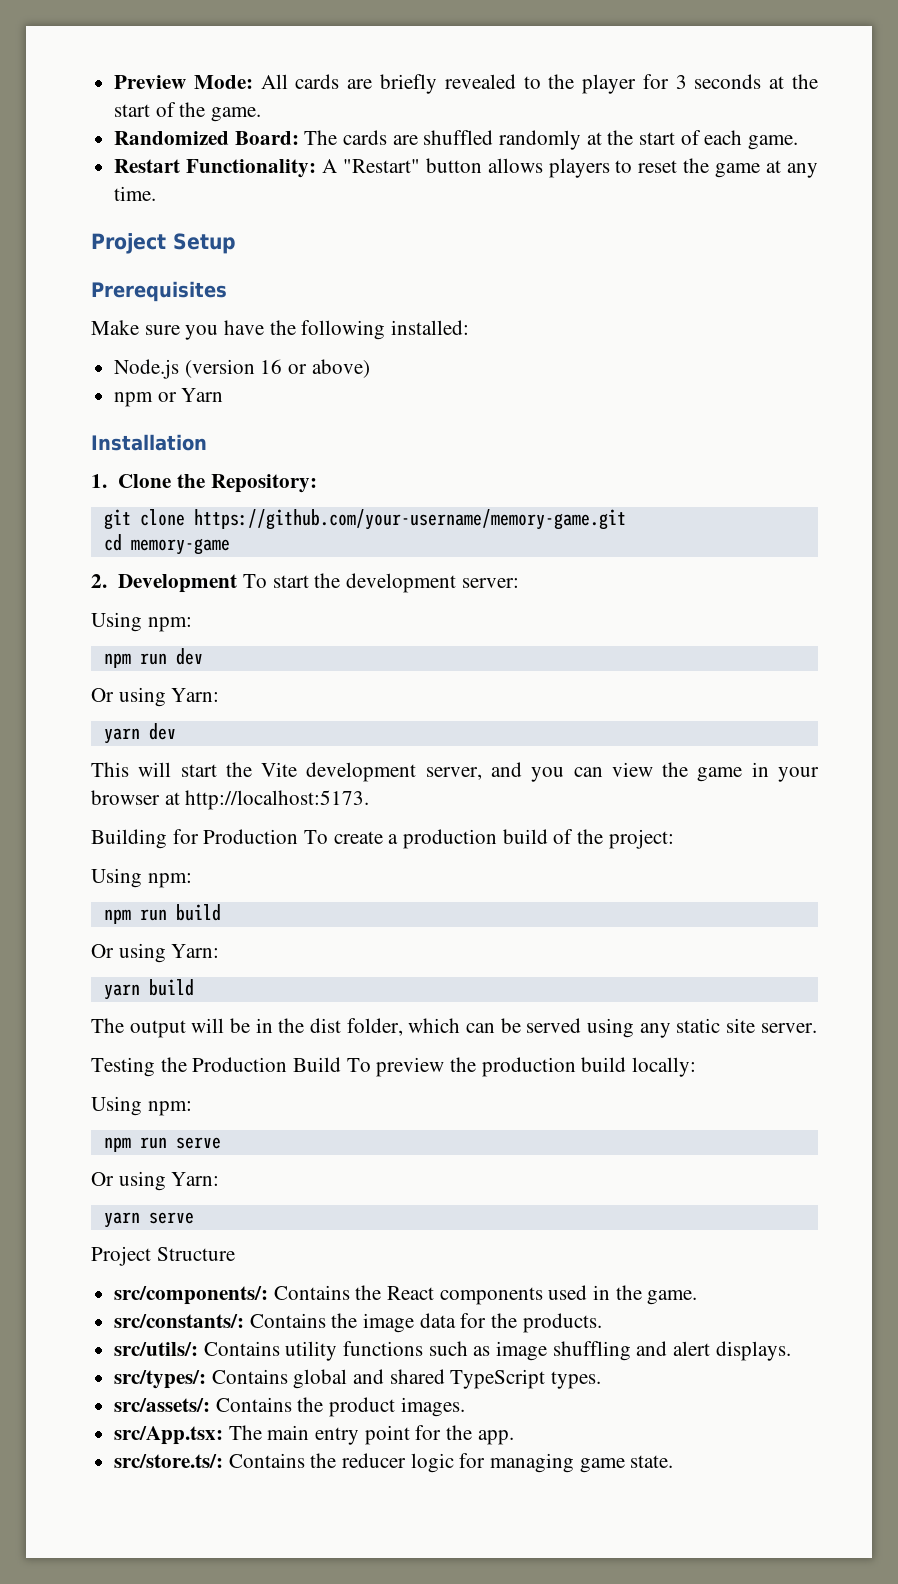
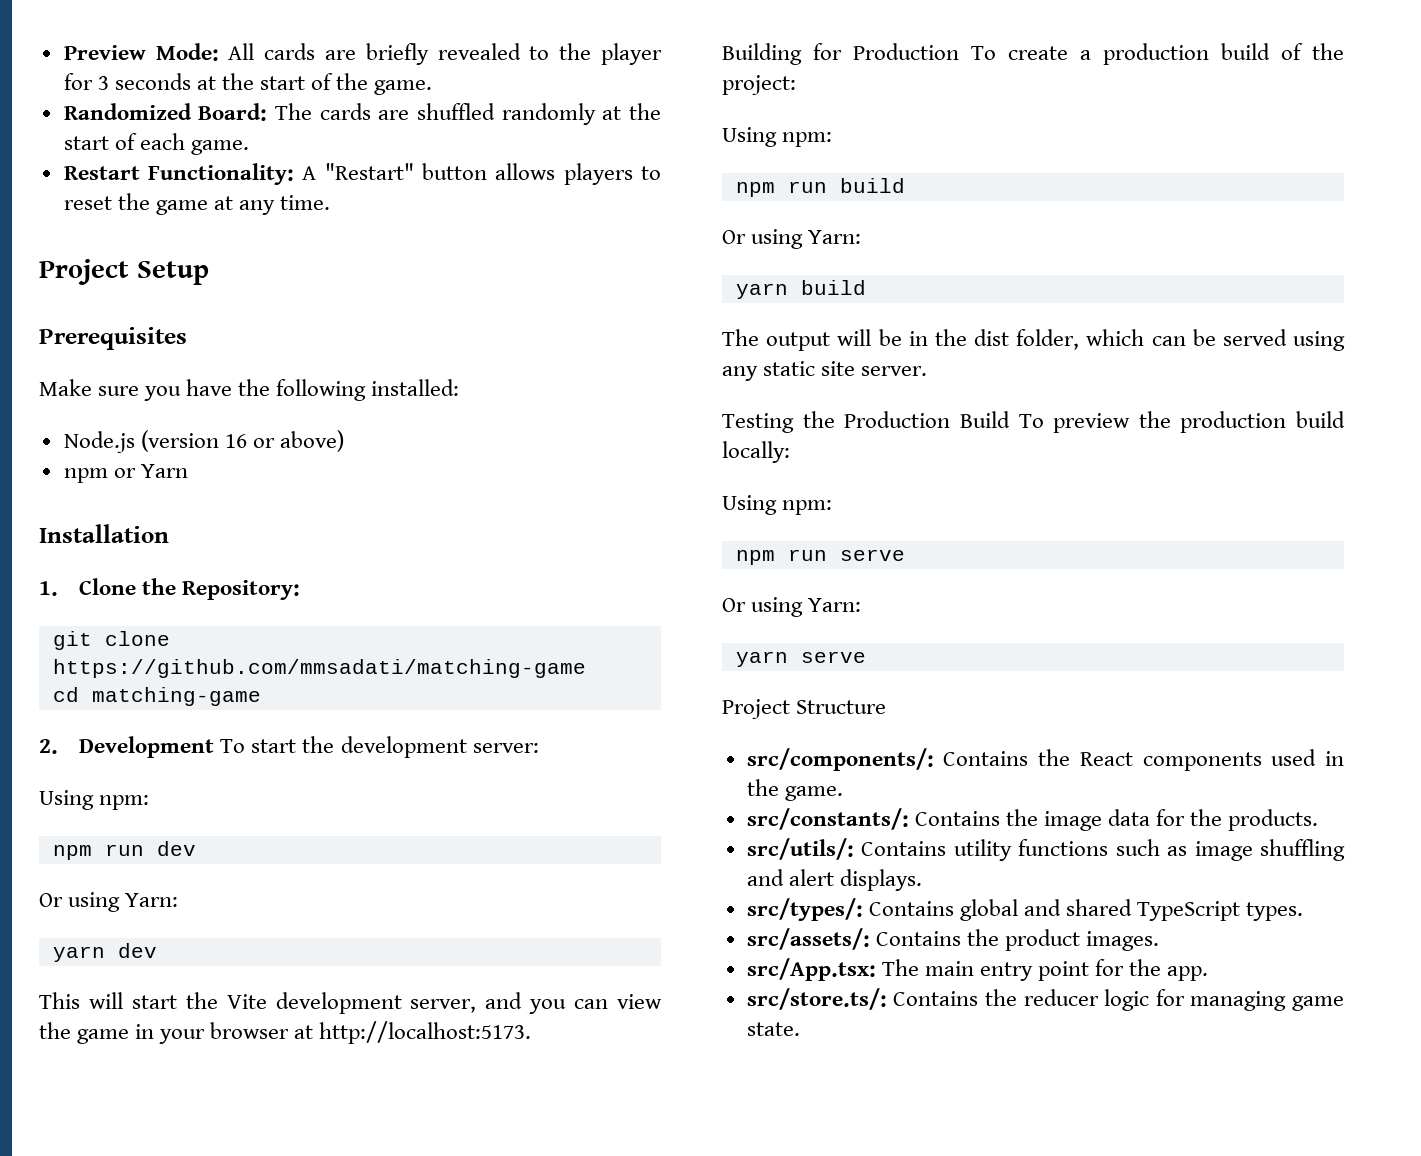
- git clone https://github.com/your-username/memory-game.git
+ git clone https://github.com/mmsadati/matching-game
- cd memory-game
+ cd matching-game

